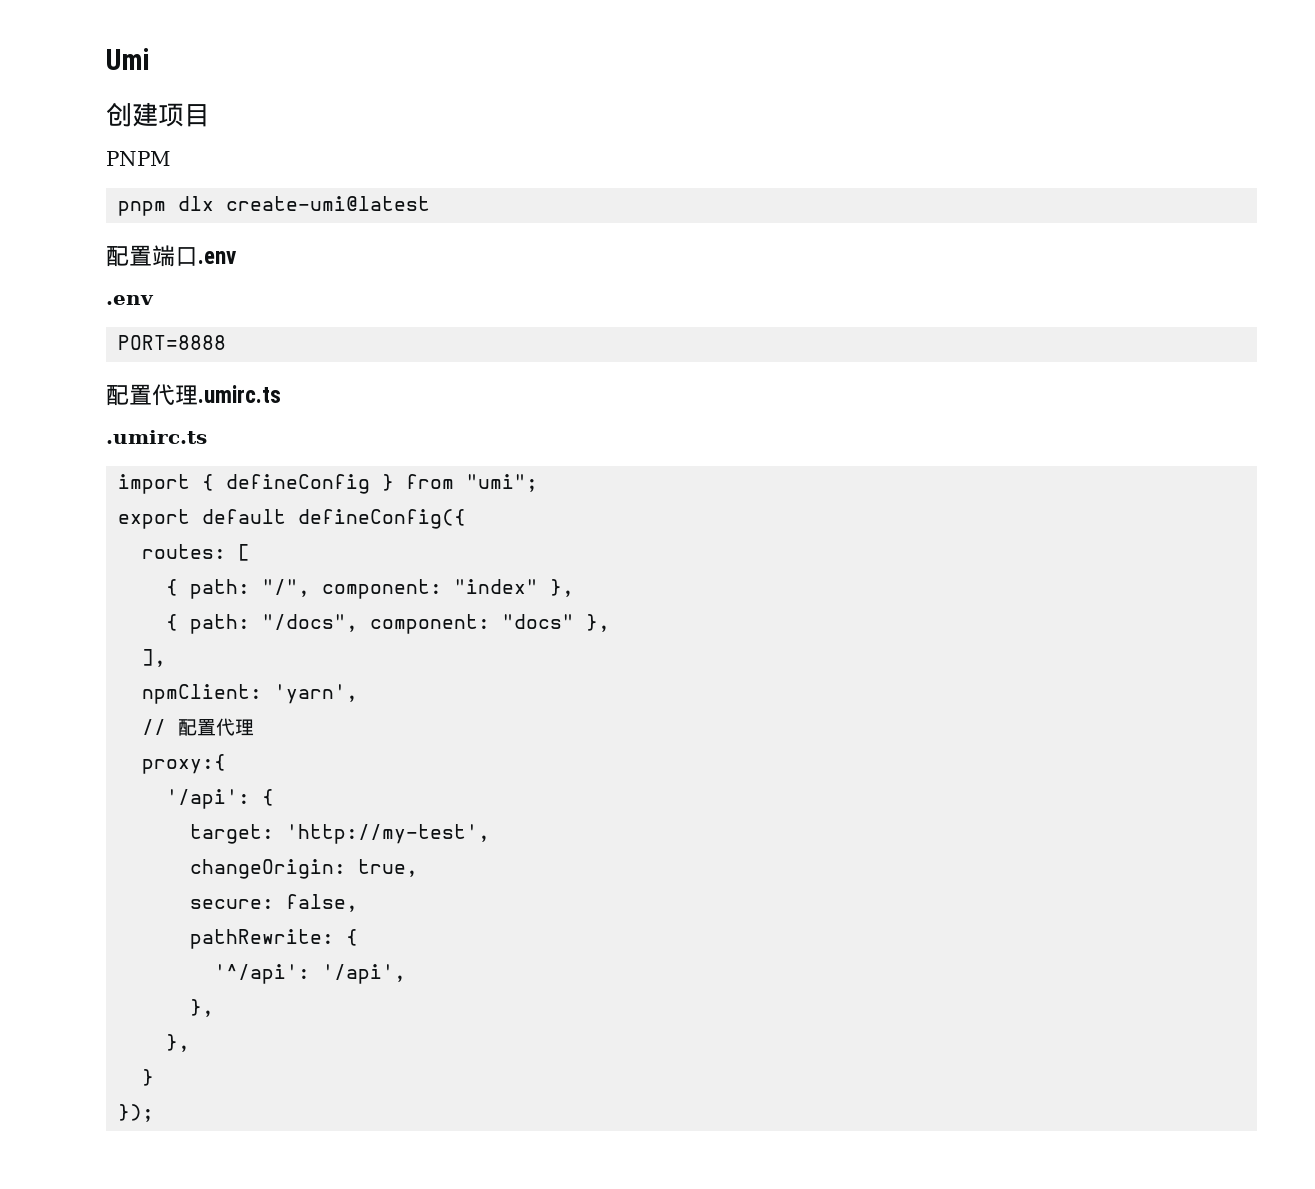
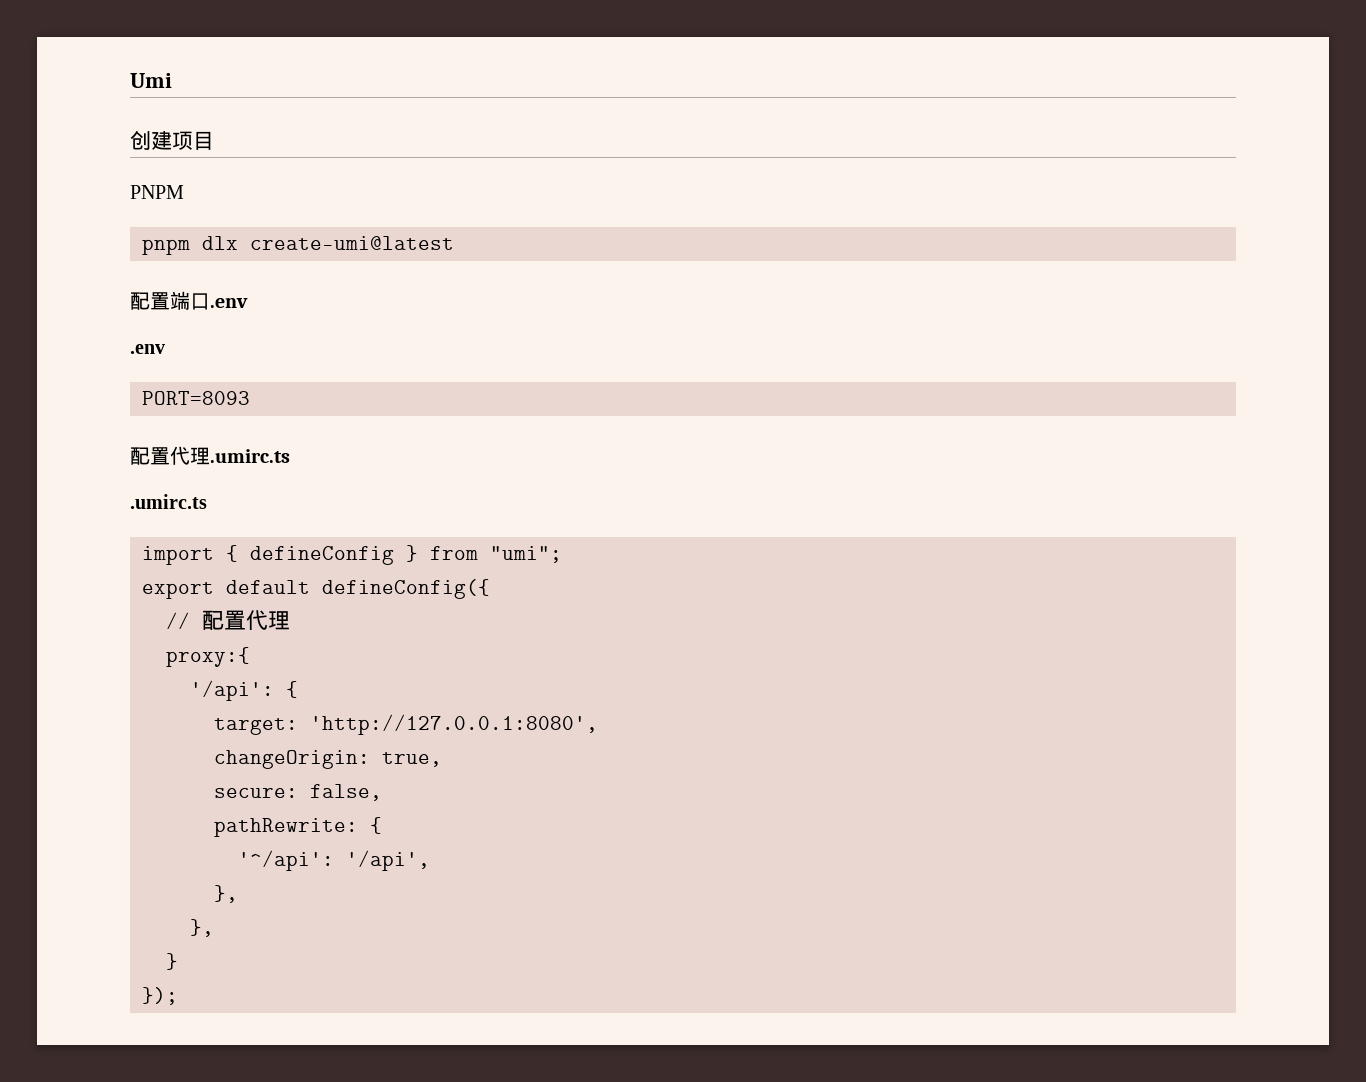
- PORT=8888
+ PORT=8093
- routes: [
- { path: "/", component: "index" },
- { path: "/docs", component: "docs" },
- ],
- npmClient: 'yarn',
- target: 'http://my-test',
+ target: 'http://127.0.0.1:8080',

